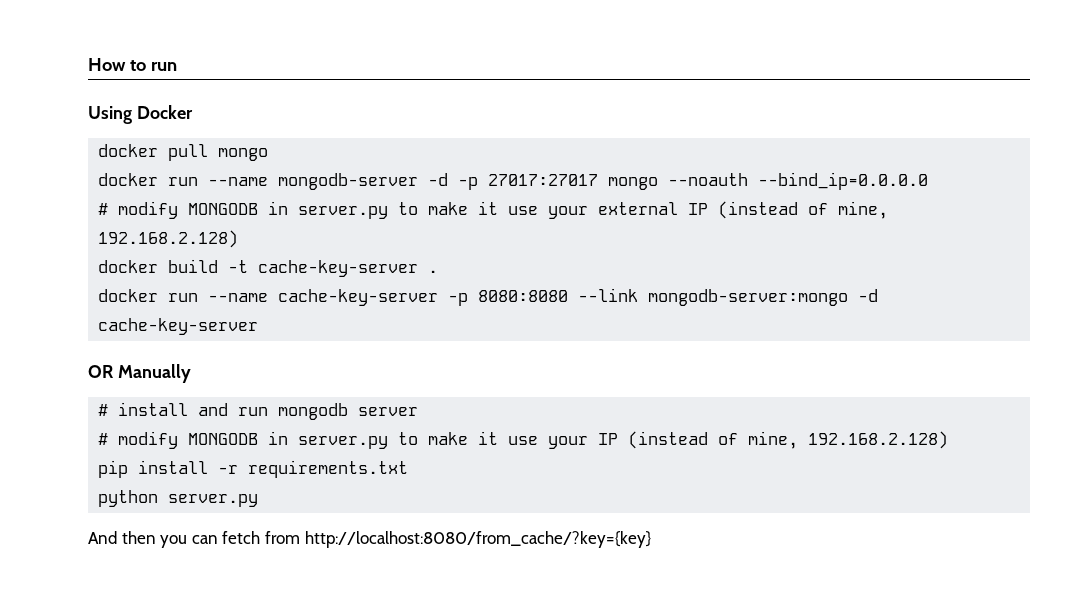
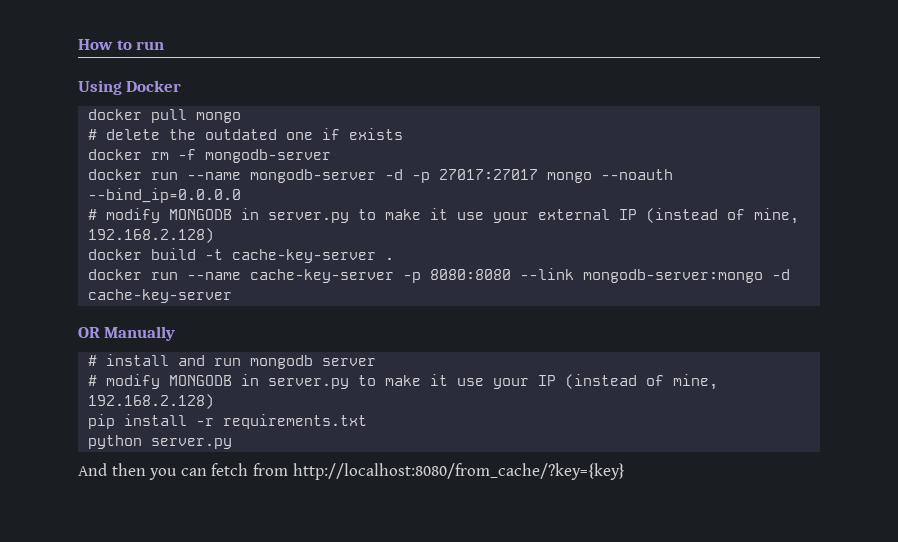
+ # delete the outdated one if exists
+ docker rm -f mongodb-server

